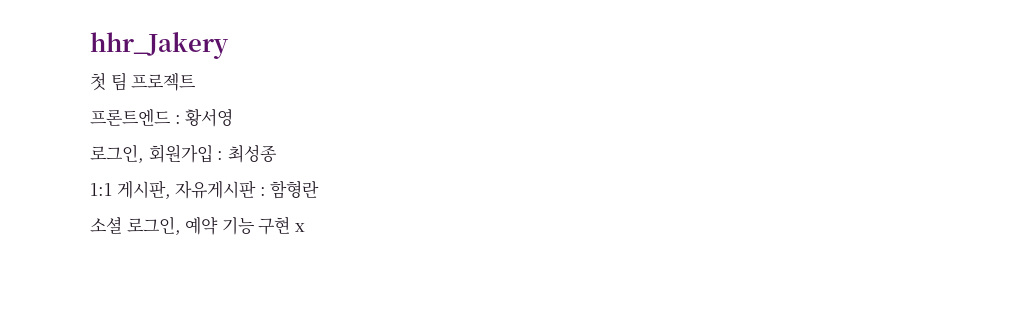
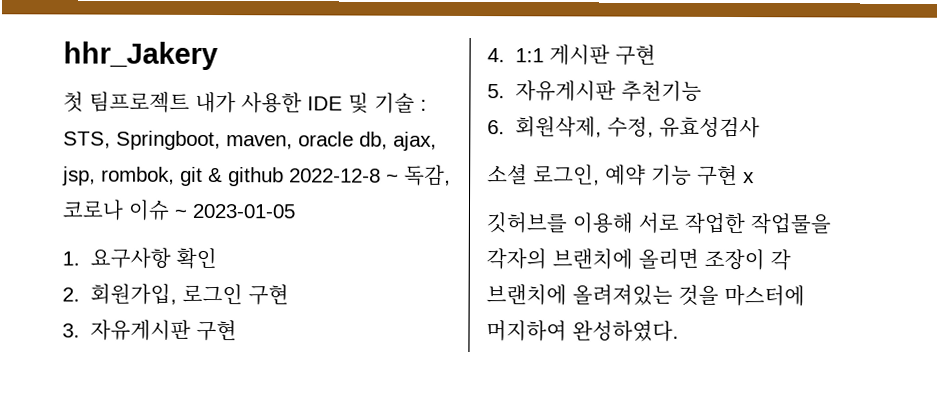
- 첫 팀 프로젝트
- 프론트엔드 : 황서영
- 로그인, 회원가입 : 최성종
- 1:1 게시판, 자유게시판 : 함형란
+ 첫 팀프로젝트 내가 사용한 IDE 및 기술 : STS, Springboot, maven, oracle db, ajax, jsp, rombok, git & github 2022-12-8 ~ 독감, 코로나 이슈 ~ 2023-01-05
+ 1. 요구사항 확인
+ 2. 회원가입, 로그인 구현
+ 3. 자유게시판 구현
+ 4. 1:1 게시판 구현
+ 5. 자유게시판 추천기능
+ 6. 회원삭제, 수정, 유효성검사
+ 깃허브를 이용해 서로 작업한 작업물을 각자의 브랜치에 올리면 조장이 각 브랜치에 올려져있는 것을 마스터에 머지하여 완성하였다.

